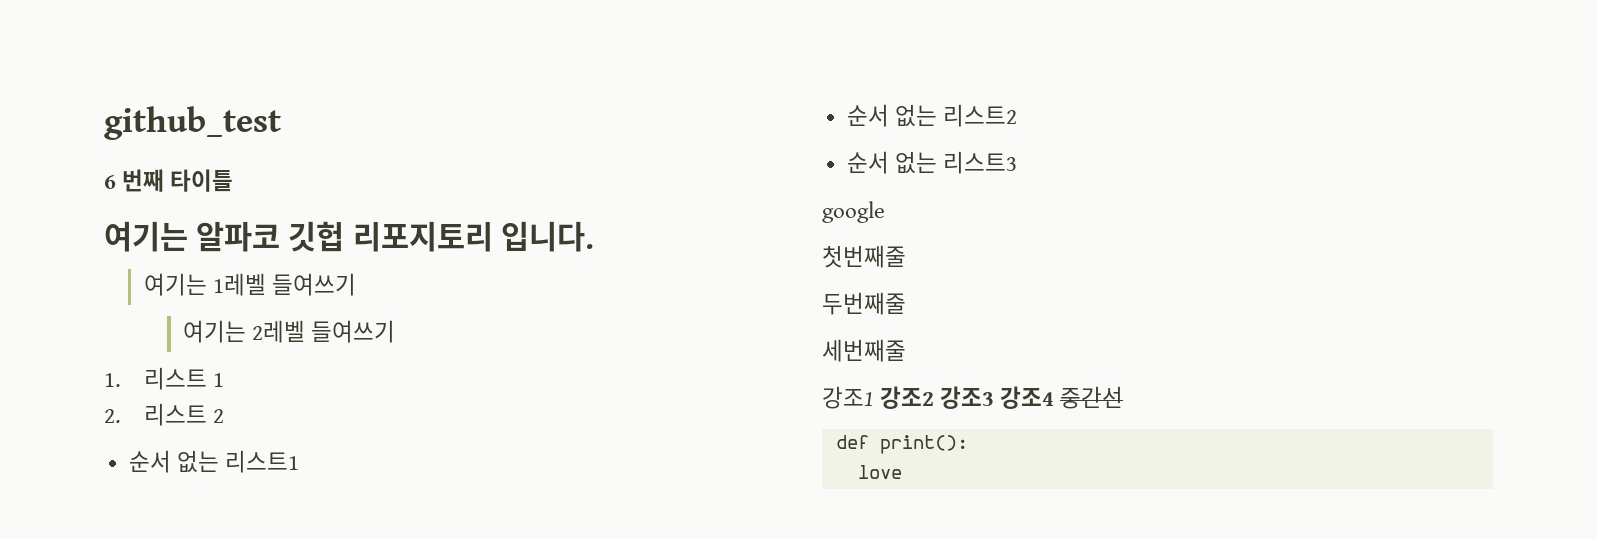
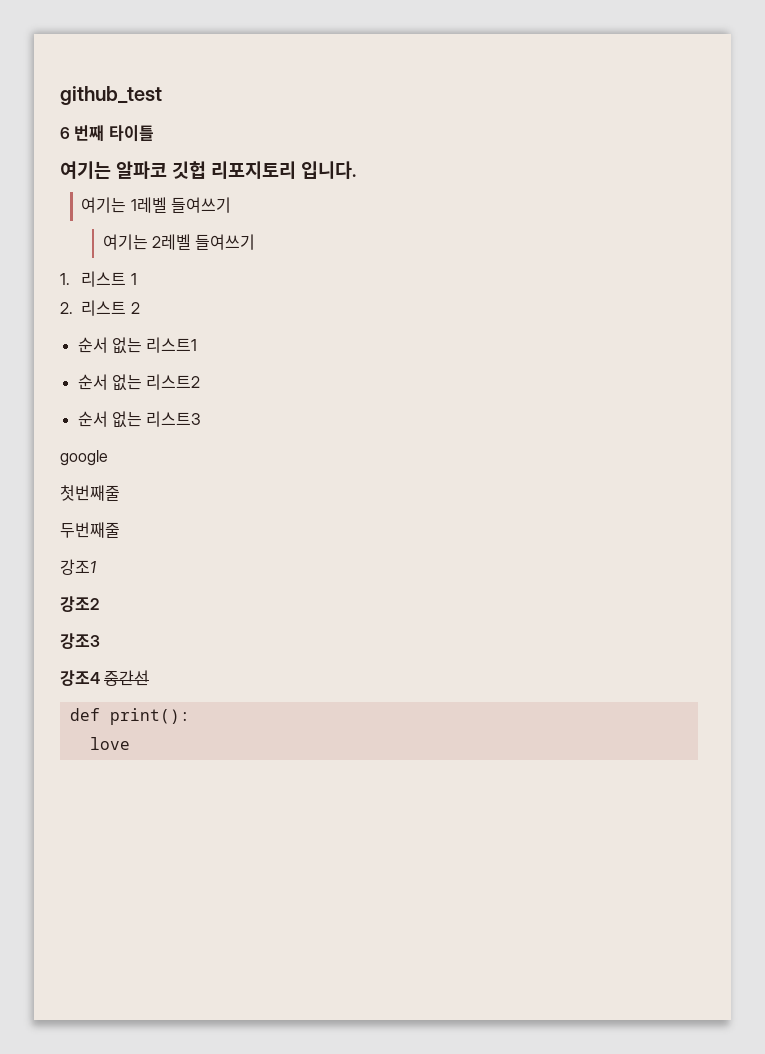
- 세번째줄
- 강조1 강조2 강조3 강조4 중간선
+ 강조1
+ 강조2
+ 강조3
+ 강조4 중간선

